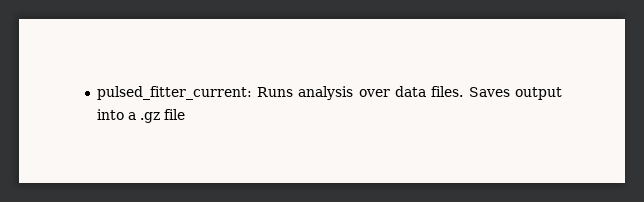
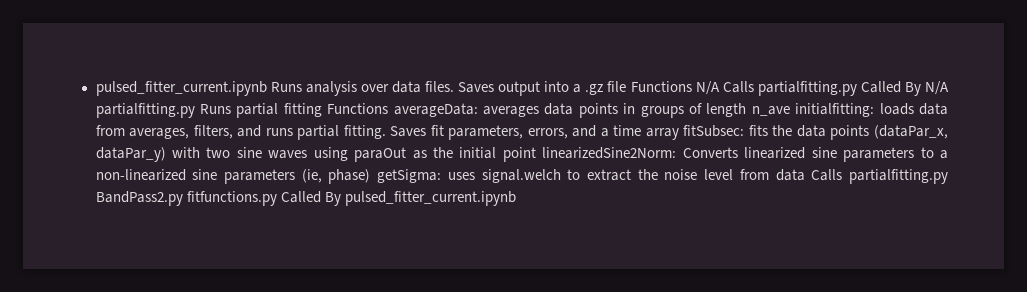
- pulsed_fitter_current: Runs analysis over data files.
+ pulsed_fitter_current.ipynb Runs analysis over data files.
- Saves output into a .gz file
+ Saves output into a .gz file Functions N/A Calls partialfitting.py Called By N/A partialfitting.py Runs partial fitting Functions averageData: averages data points in groups of length n_ave initialfitting: loads data from averages, filters, and runs partial fitting. Saves fit parameters, errors, and a time array fitSubsec: fits the data points (dataPar_x, dataPar_y) with two sine waves using paraOut as the initial point linearizedSine2Norm: Converts linearized sine parameters to a non-linearized sine parameters (ie, phase) getSigma: uses signal.welch to extract the noise level from data Calls partialfitting.py BandPass2.py fitfunctions.py Called By pulsed_fitter_current.ipynb

